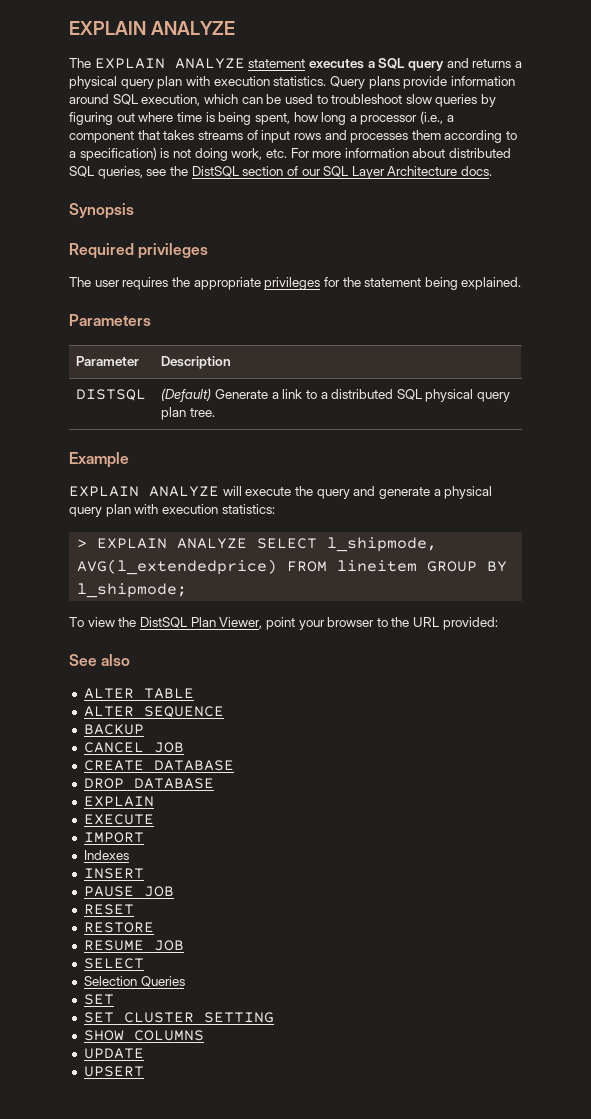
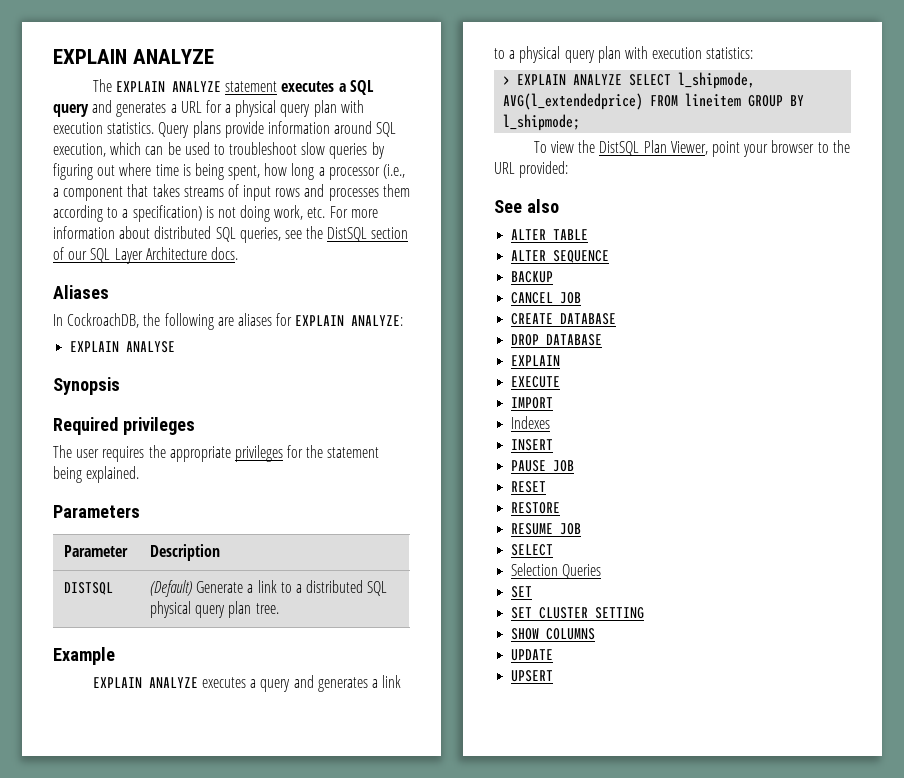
- The EXPLAIN ANALYZE statement executes a SQL query and returns a physical query plan with execution statistics.
+ The EXPLAIN ANALYZE statement executes a SQL query and generates a URL for a physical query plan with execution statistics.
+ Aliases
+ In CockroachDB, the following are aliases for EXPLAIN ANALYZE:
+ EXPLAIN ANALYSE
- EXPLAIN ANALYZE will execute the query and generate a physical query plan with execution statistics:
+ EXPLAIN ANALYZE executes a query and generates a link to a physical query plan with execution statistics:

